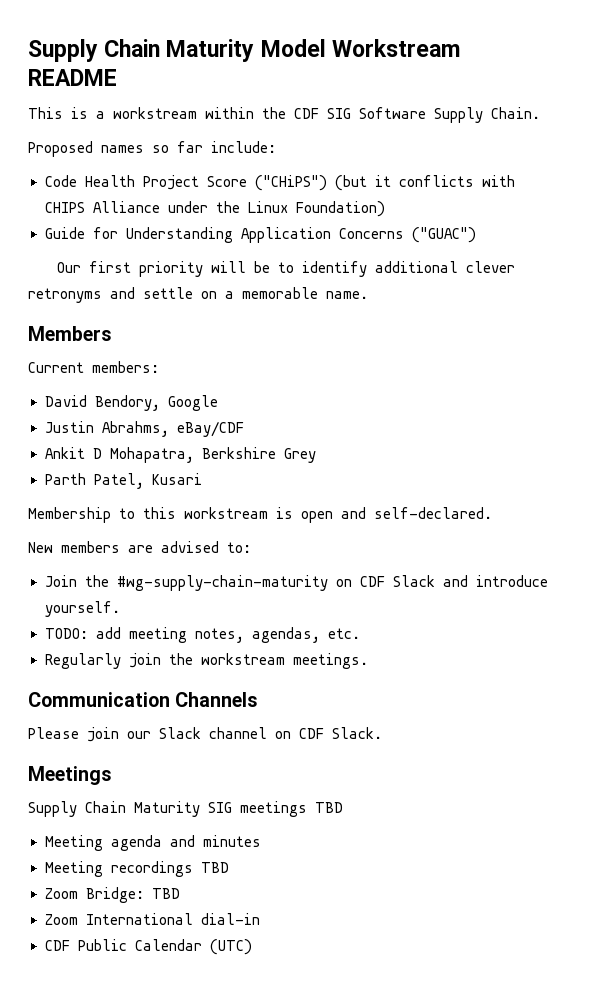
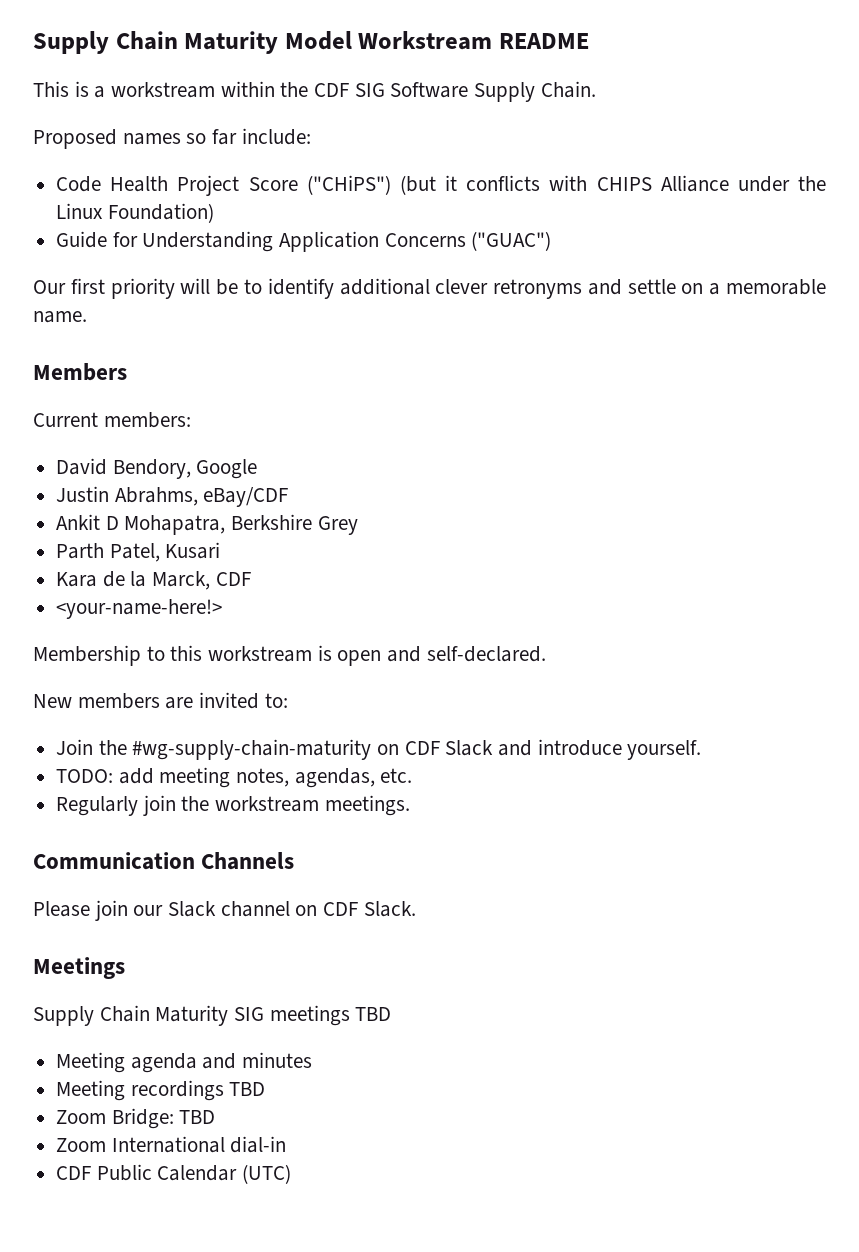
+ Kara de la Marck, CDF
+ <your-name-here!>
- New members are advised to:
+ New members are invited to:

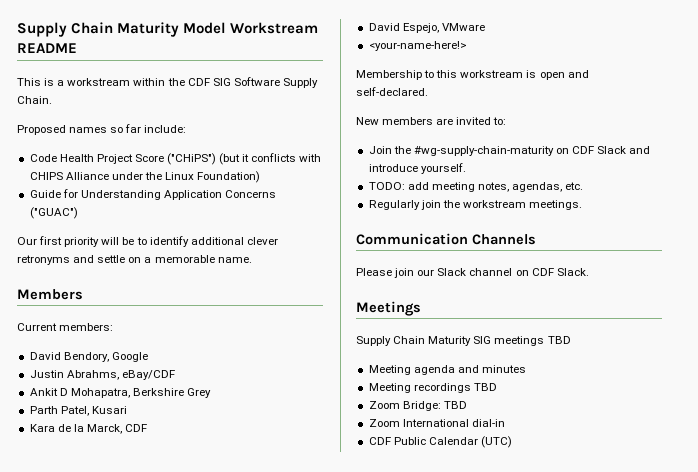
+ David Espejo, VMware

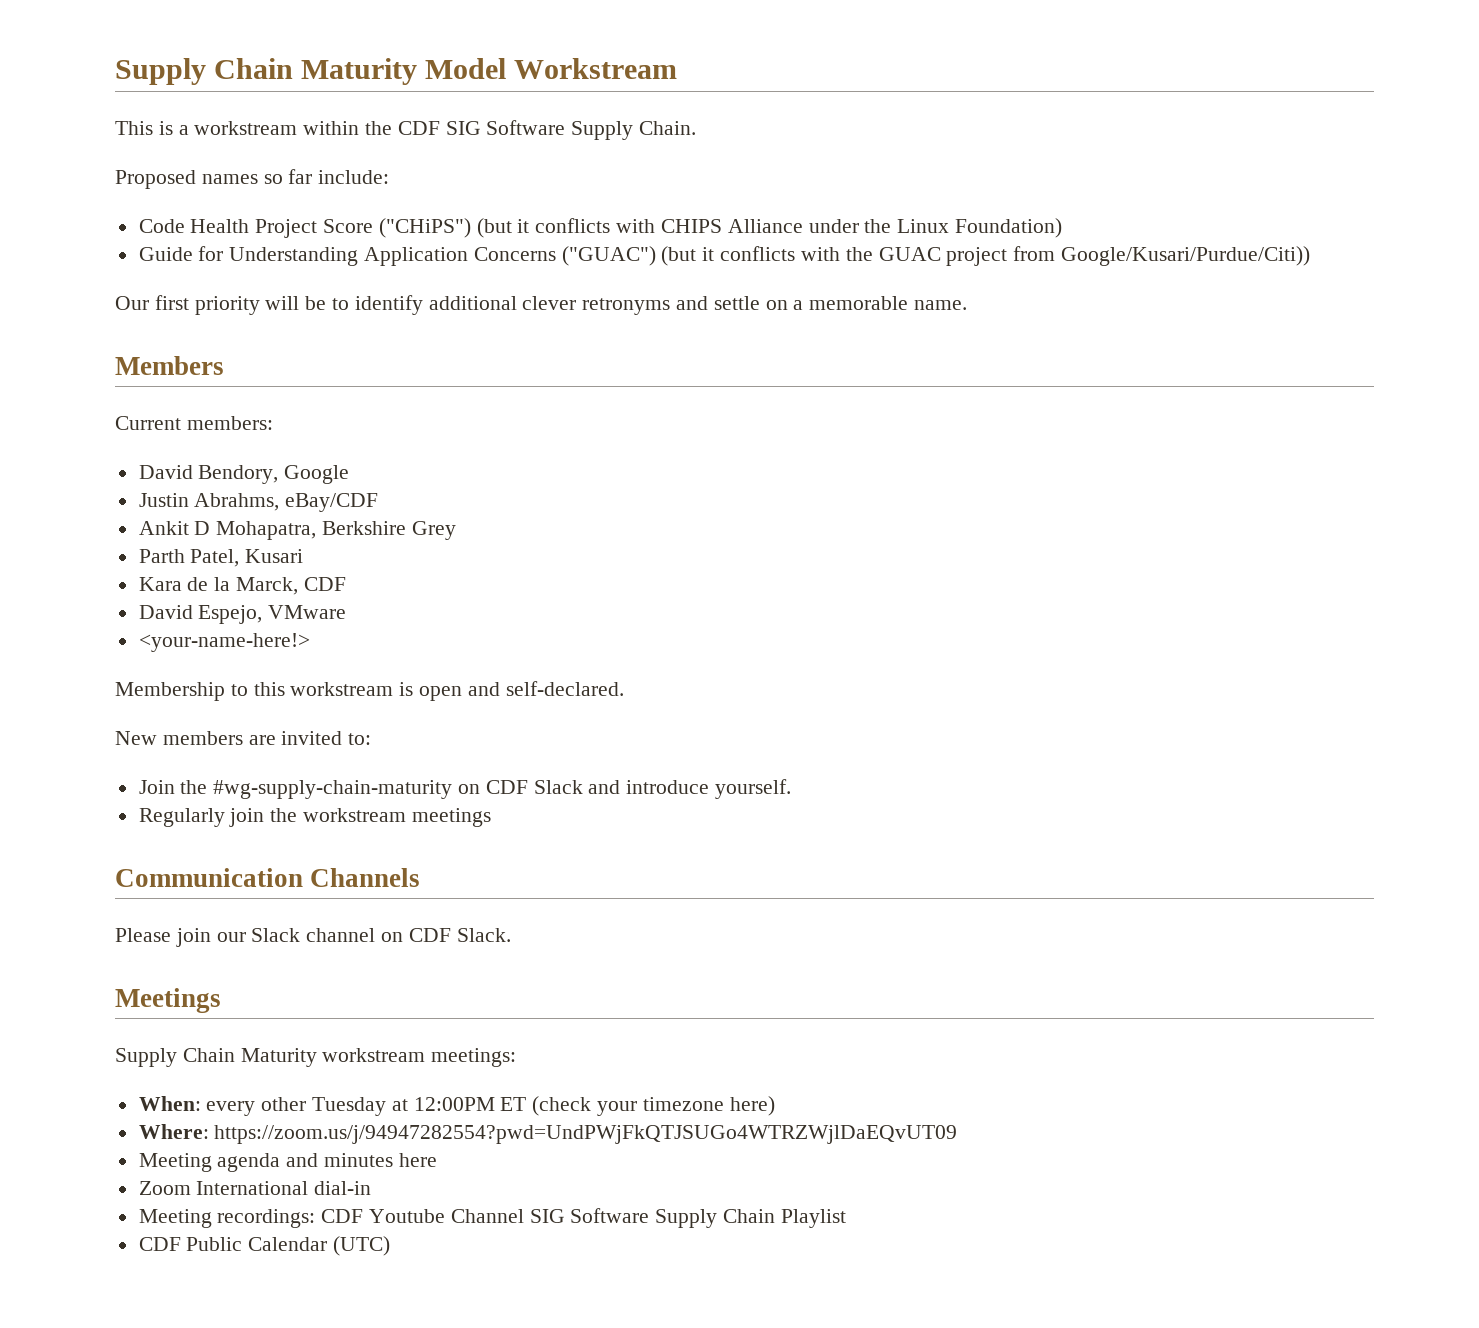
- Supply Chain Maturity Model Workstream README
+ Supply Chain Maturity Model Workstream
- Guide for Understanding Application Concerns ("GUAC")
+ Guide for Understanding Application Concerns ("GUAC") (but it conflicts with the GUAC project from Google/Kusari/Purdue/Citi))
- TODO: add meeting notes, agendas, etc.
- Regularly join the workstream meetings.
+ Regularly join the workstream meetings
- Supply Chain Maturity SIG meetings TBD
- Meeting agenda and minutes
- Meeting recordings TBD
- Zoom Bridge: TBD
+ Supply Chain Maturity workstream meetings:
+ When: every other Tuesday at 12:00PM ET (check your timezone here)
+ Where: https://zoom.us/j/94947282554?pwd=UndPWjFkQTJSUGo4WTRZWjlDaEQvUT09
+ Meeting agenda and minutes here
  Zoom International dial-in
+ Meeting recordings: CDF Youtube Channel SIG Software Supply Chain Playlist

